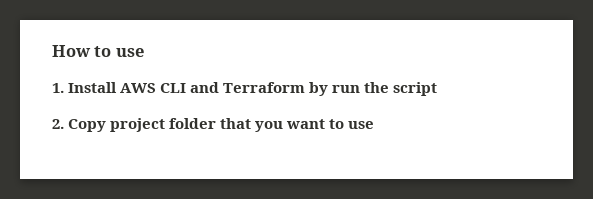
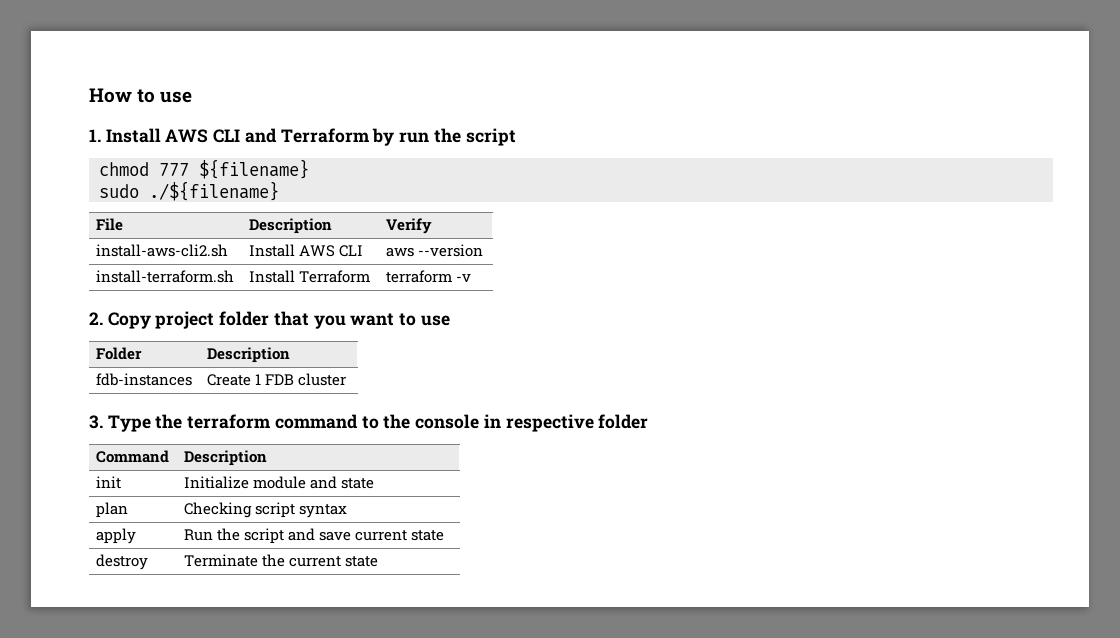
+ chmod 777 ${filename}
+ sudo ./${filename}
+ File | Description | Verify
+ install-aws-cli2.sh | Install AWS CLI | aws --version
+ install-terraform.sh | Install Terraform | terraform -v
+ Folder | Description
+ fdb-instances | Create 1 FDB cluster
+ 3. Type the terraform command to the console in respective folder
+ Command | Description
+ init | Initialize module and state
+ plan | Checking script syntax
+ apply | Run the script and save current state
+ destroy | Terminate the current state

